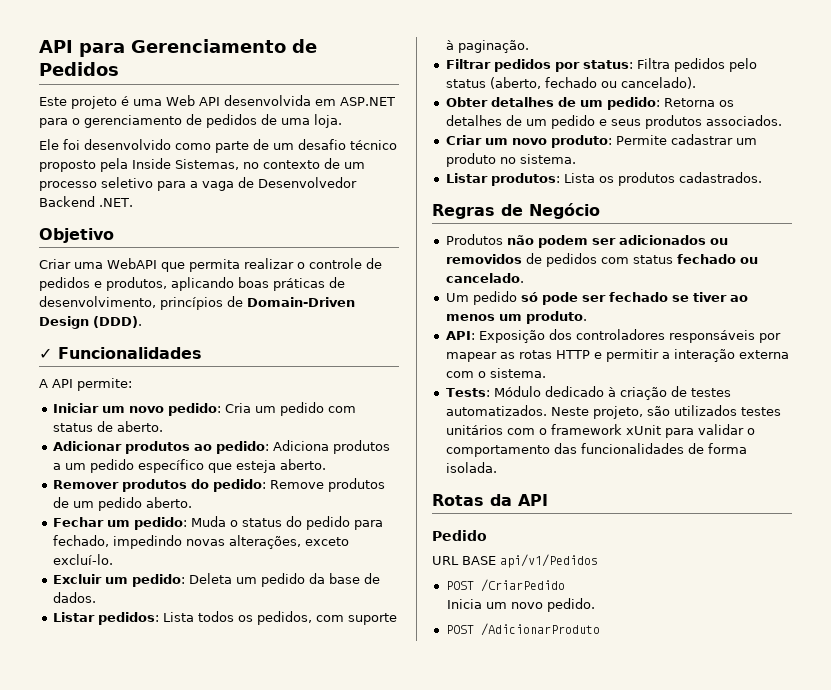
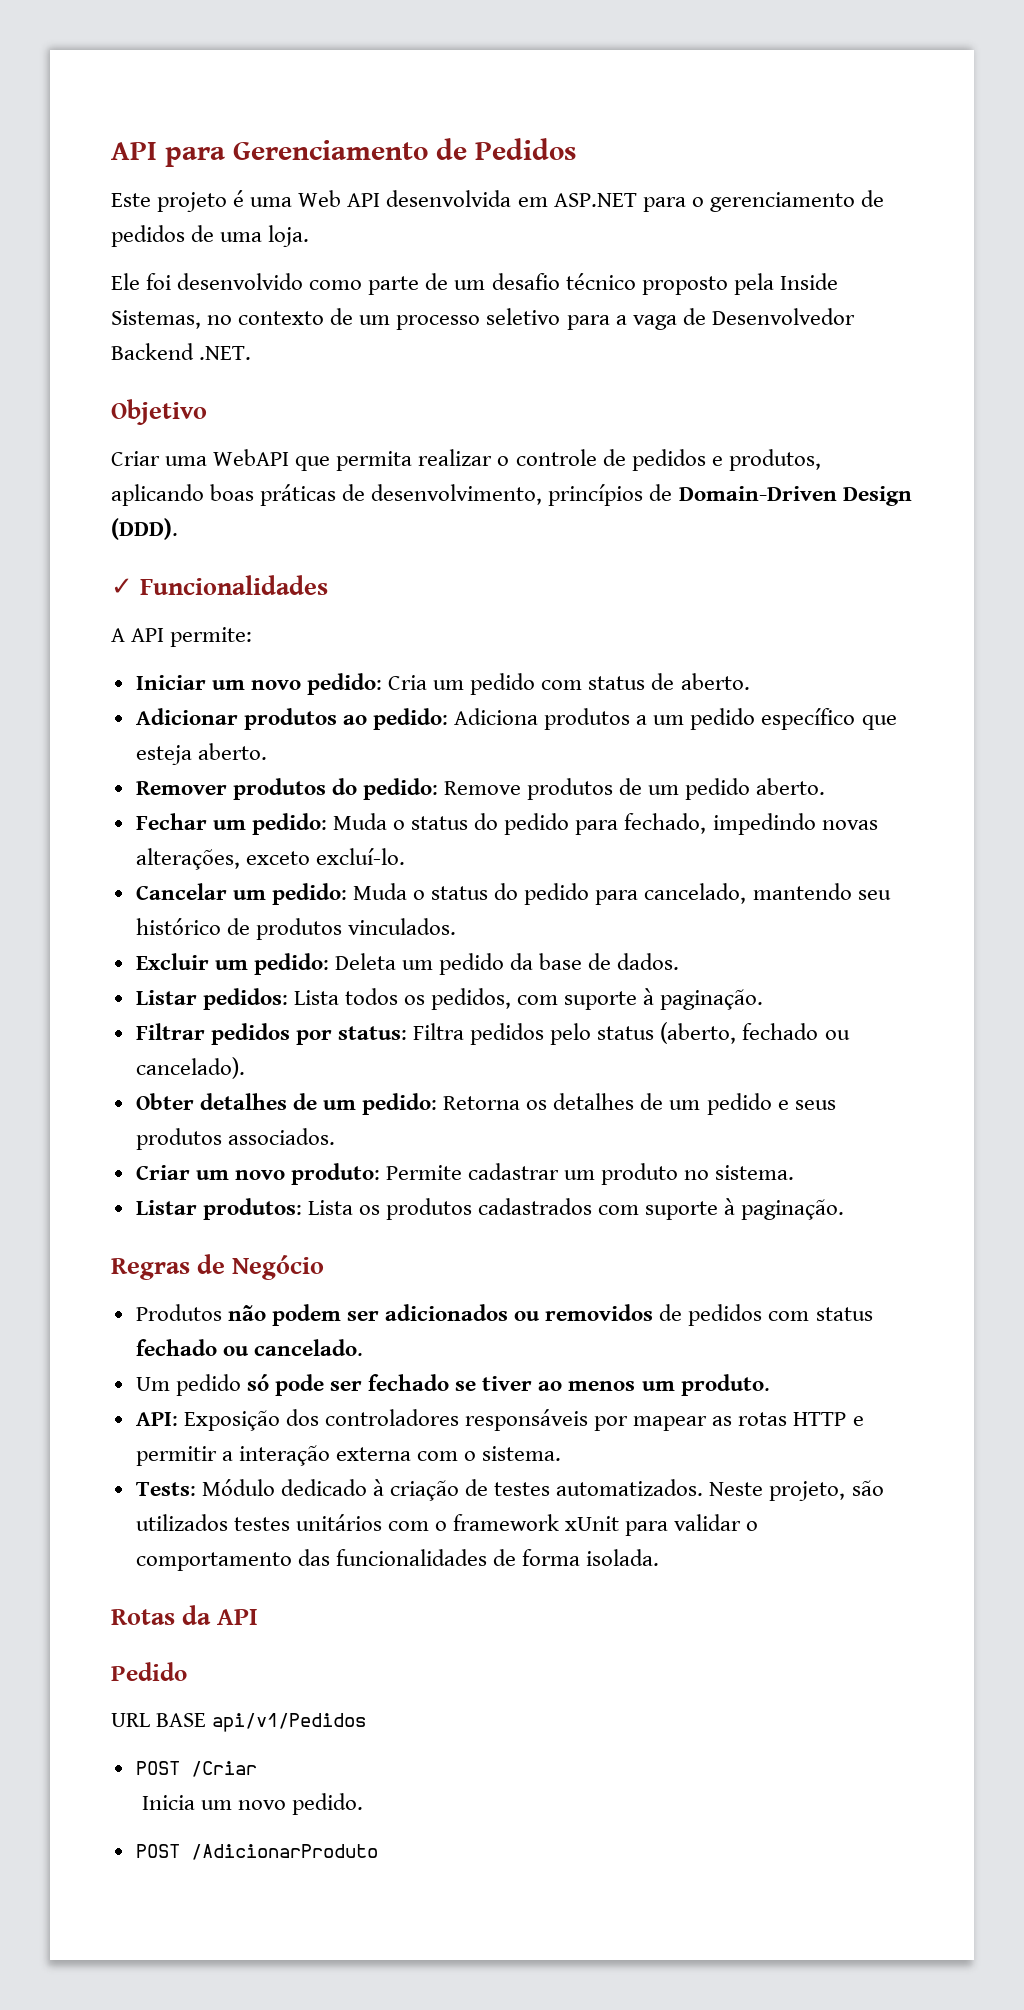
+ Cancelar um pedido: Muda o status do pedido para cancelado, mantendo seu histórico de produtos vinculados.
- Listar produtos: Lista os produtos cadastrados.
+ Listar produtos: Lista os produtos cadastrados com suporte à paginação.
- POST /CriarPedido
+ POST /Criar

